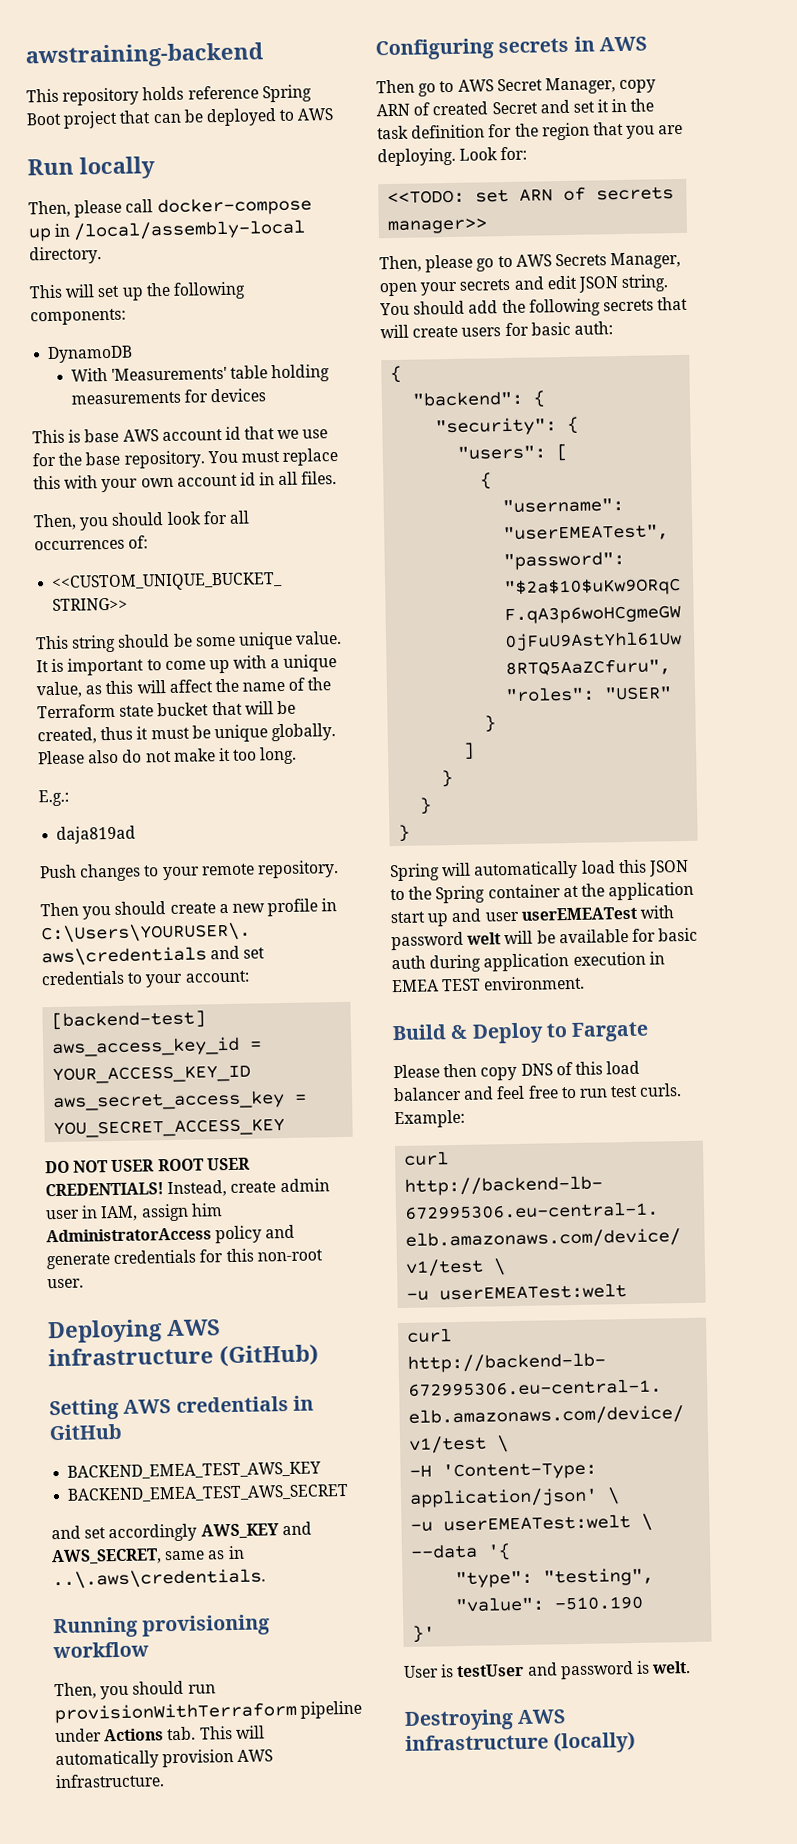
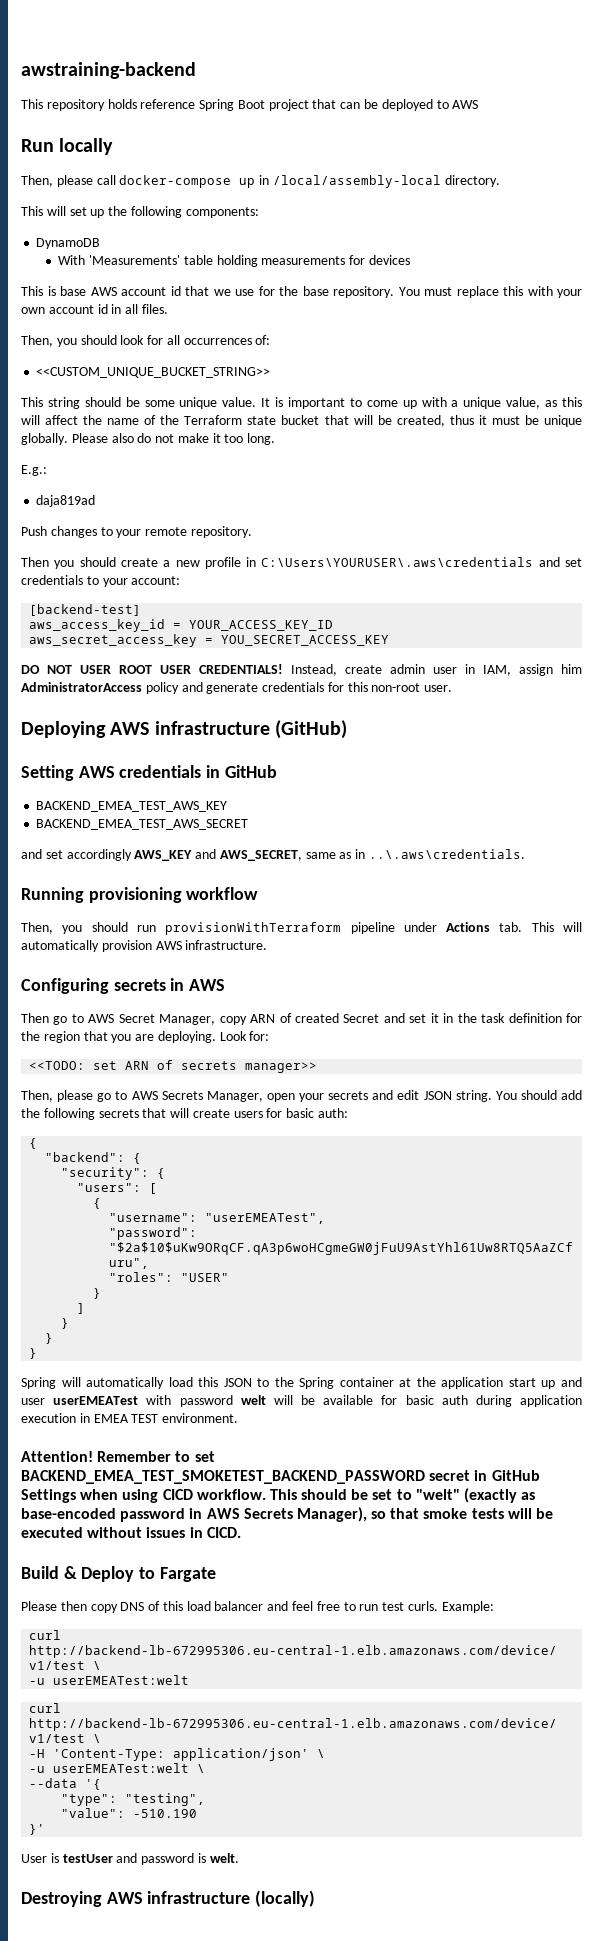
+ Attention! Remember to set BACKEND_EMEA_TEST_SMOKETEST_BACKEND_PASSWORD secret in GitHub Settings when using CICD workflow. This should be set to "welt" (exactly as base-encoded password in AWS Secrets Manager), so that smoke tests will be executed without issues in CICD.

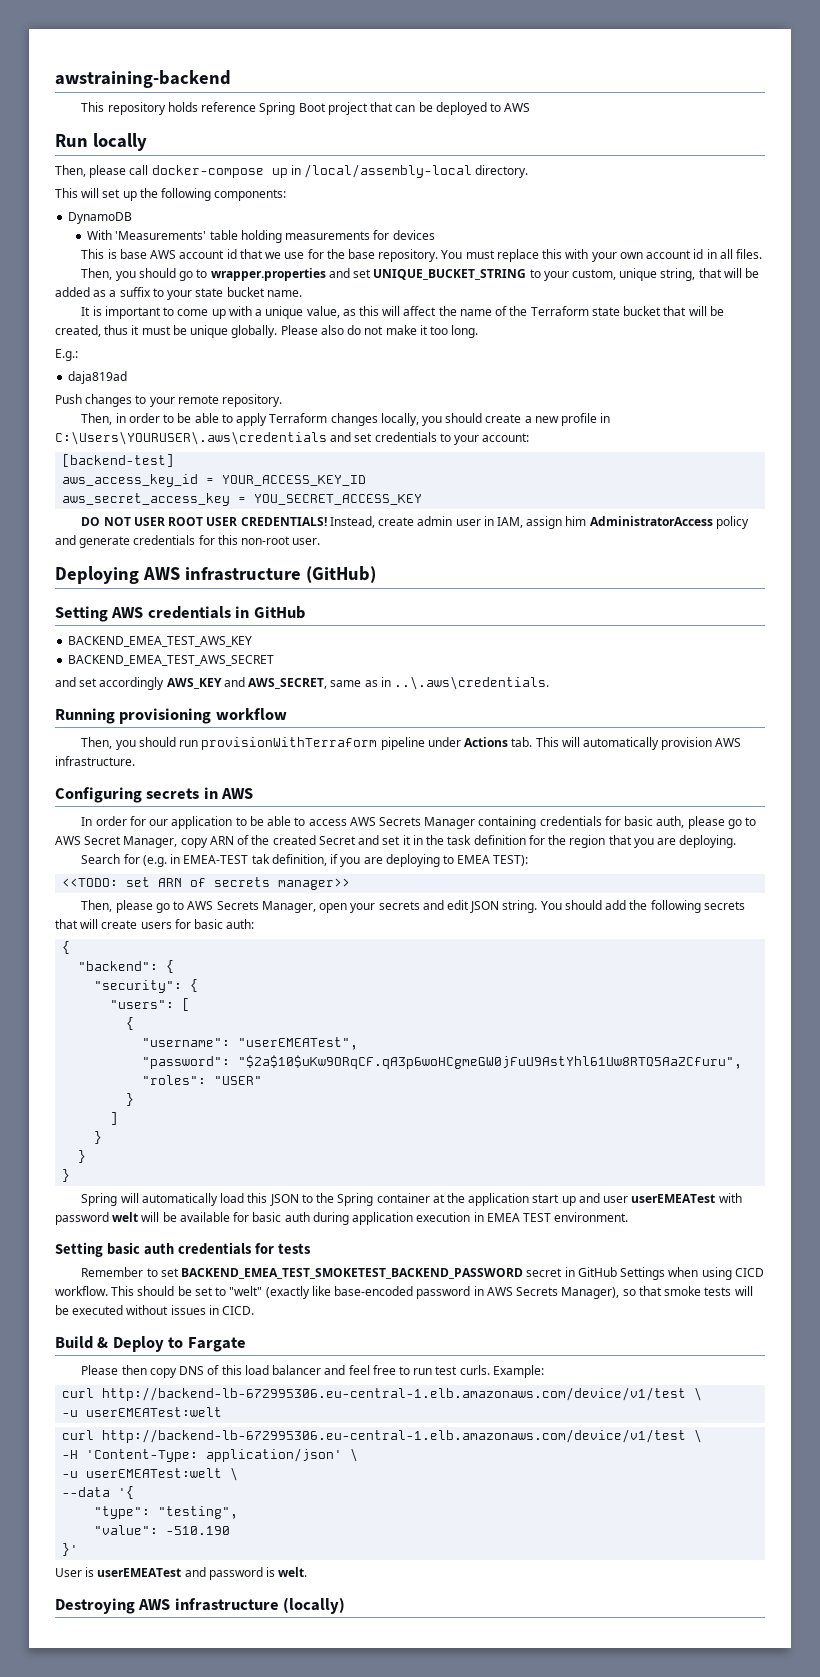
- Then, you should look for all occurrences of:
- <<CUSTOM_UNIQUE_BUCKET_STRING>>
- This string should be some unique value. It is important to come up with a unique value, as this will affect the name of the Terraform state bucket that will be created, thus it must be unique globally.
+ Then, you should go to wrapper.properties and set UNIQUE_BUCKET_STRING to your custom, unique string, that will be added as a suffix to your state bucket name.
+ It is important to come up with a unique value, as this will affect the name of the Terraform state bucket that will be created, thus it must be unique globally.
- Then you should create a new profile in C:\Users\YOURUSER\.aws\credentials and set credentials to your account:
+ Then, in order to be able to apply Terraform changes locally, you should create a new profile in C:\Users\YOURUSER\.aws\credentials and set credentials to your account:
- Then go to AWS Secret Manager, copy ARN of created Secret and set it in the task definition for the region that you are deploying. Look for:
+ In order for our application to be able to access AWS Secrets Manager containing credentials for basic auth, please go to AWS Secret Manager, copy ARN of the created Secret and set it in the task definition for the region that you are deploying.
+ Search for (e.g. in EMEA-TEST tak definition, if you are deploying to EMEA TEST):
- Attention! Remember to set BACKEND_EMEA_TEST_SMOKETEST_BACKEND_PASSWORD secret in GitHub Settings when using CICD workflow.
+ Setting basic auth credentials for tests
+ Remember to set BACKEND_EMEA_TEST_SMOKETEST_BACKEND_PASSWORD secret in GitHub Settings when using CICD workflow.
- This should be set to "welt" (exactly as base-encoded password in AWS Secrets Manager), so that smoke tests will be executed without issues in CICD.
+ This should be set to "welt" (exactly like base-encoded password in AWS Secrets Manager), so that smoke tests will be executed without issues in CICD.
- User is testUser and password is welt.
+ User is userEMEATest and password is welt.

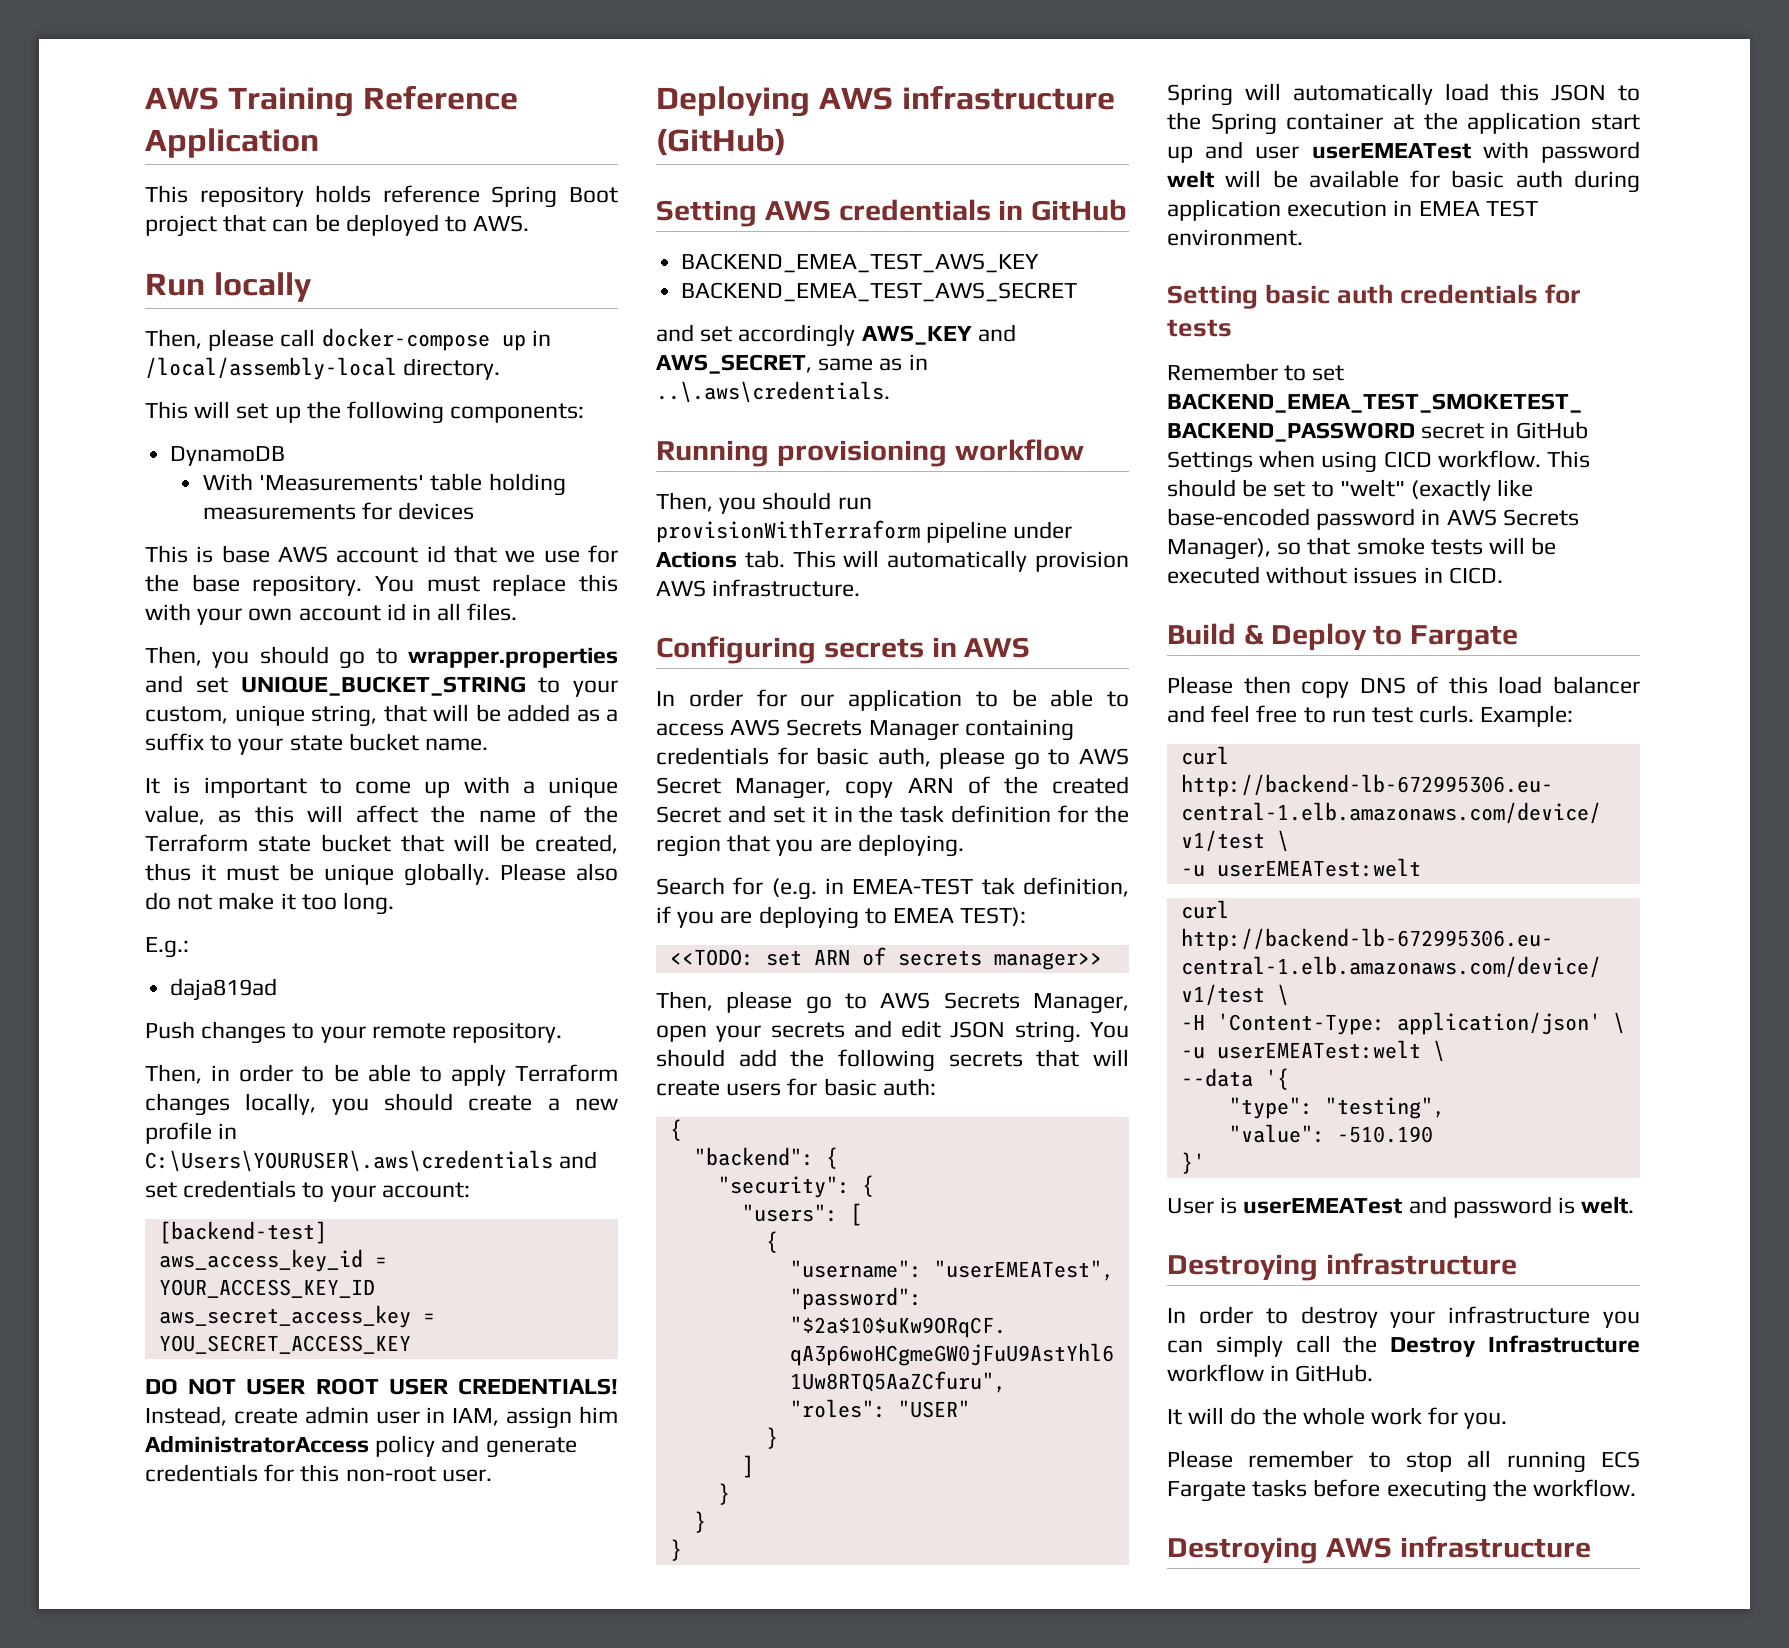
- awstraining-backend
+ AWS Training Reference Application
- This repository holds reference Spring Boot project that can be deployed to AWS
+ This repository holds reference Spring Boot project that can be deployed to AWS.
+ Destroying infrastructure
+ In order to destroy your infrastructure you can simply call the Destroy Infrastructure workflow in GitHub.
+ It will do the whole work for you.
+ Please remember to stop all running ECS Fargate tasks before executing the workflow.
- Destroying AWS infrastructure (locally)
+ Destroying AWS infrastructure

